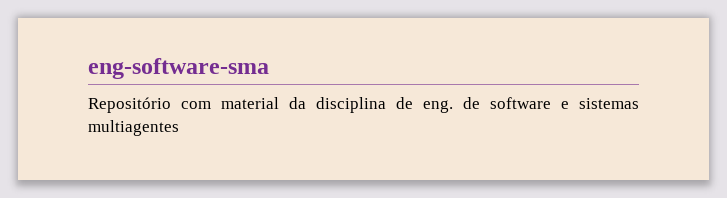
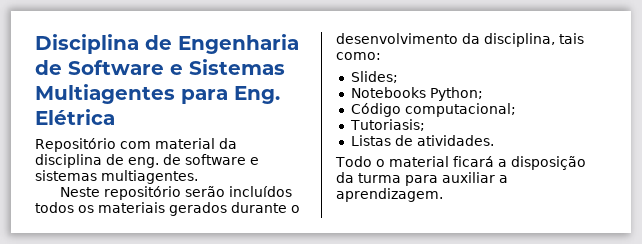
- eng-software-sma
+ Disciplina de Engenharia de Software e Sistemas Multiagentes para Eng. Elétrica
- Repositório com material da disciplina de eng. de software e sistemas multiagentes
+ Repositório com material da disciplina de eng. de software e sistemas multiagentes.
+ Neste repositório serão incluídos todos os materiais gerados durante o desenvolvimento da disciplina, tais como:
+ Slides;
+ Notebooks Python;
+ Código computacional;
+ Tutoriasis;
+ Listas de atividades.
+ Todo o material ficará a disposição da turma para auxiliar a aprendizagem.

